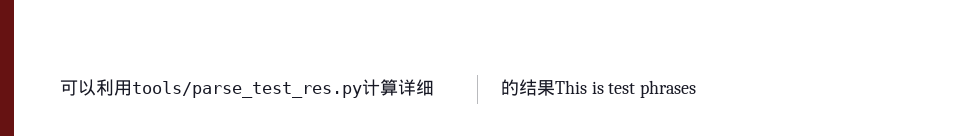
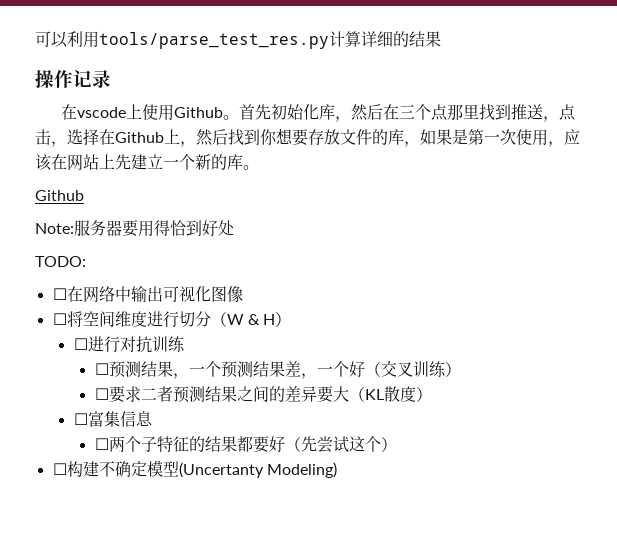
- 可以利用tools/parse_test_res.py计算详细的结果This is test phrases
+ 可以利用tools/parse_test_res.py计算详细的结果
+ 操作记录
+ 在vscode上使用Github。首先初始化库，然后在三个点那里找到推送，点击，选择在Github上，然后找到你想要存放文件的库，如果是第一次使用，应该在网站上先建立一个新的库。
+ Github
+ Note:服务器要用得恰到好处
+ TODO:
+ ☐在网络中输出可视化图像
+ ☐将空间维度进行切分（W & H）
+ ☐进行对抗训练
+ ☐预测结果，一个预测结果差，一个好（交叉训练）
+ ☐要求二者预测结果之间的差异要大（KL散度）
+ ☐富集信息
+ ☐两个子特征的结果都要好（先尝试这个）
+ ☐构建不确定模型(Uncertanty Modeling)

